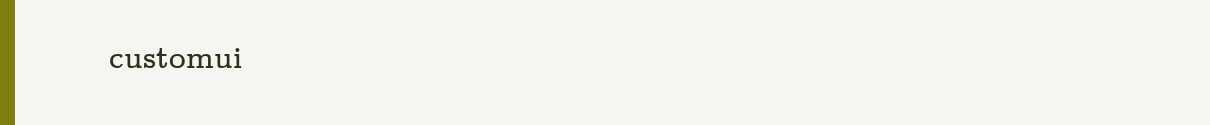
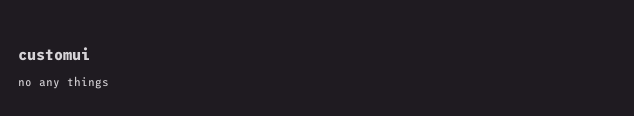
+ no any things

